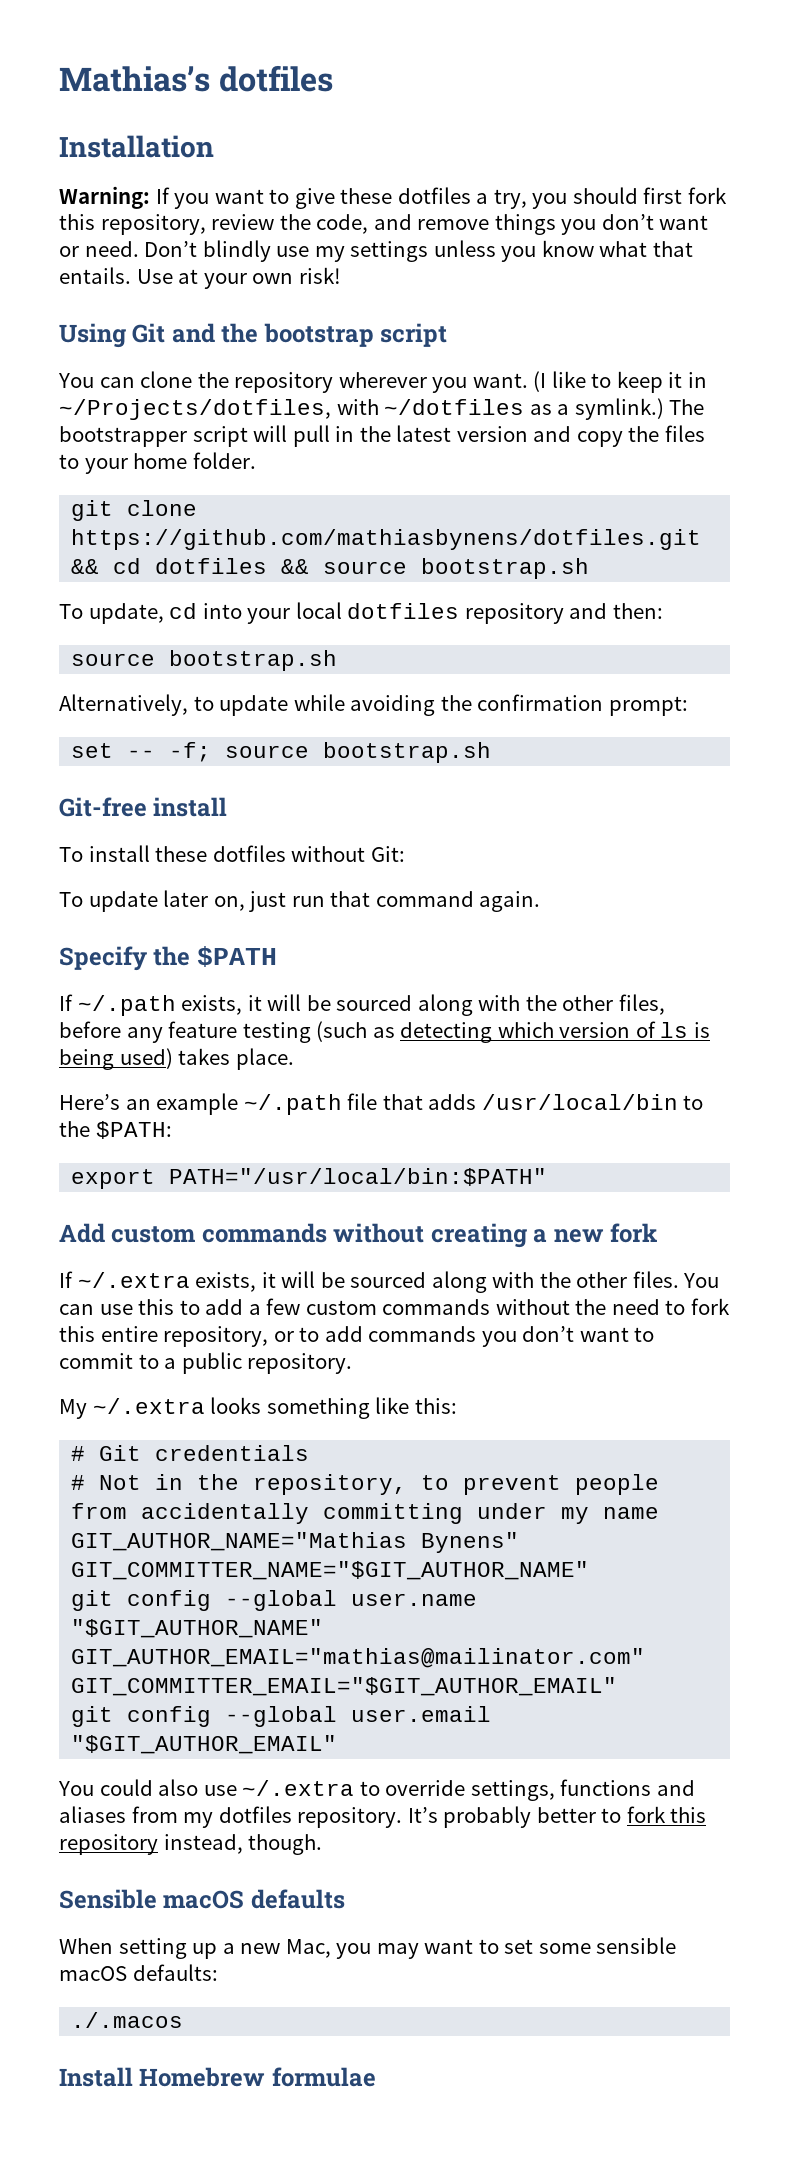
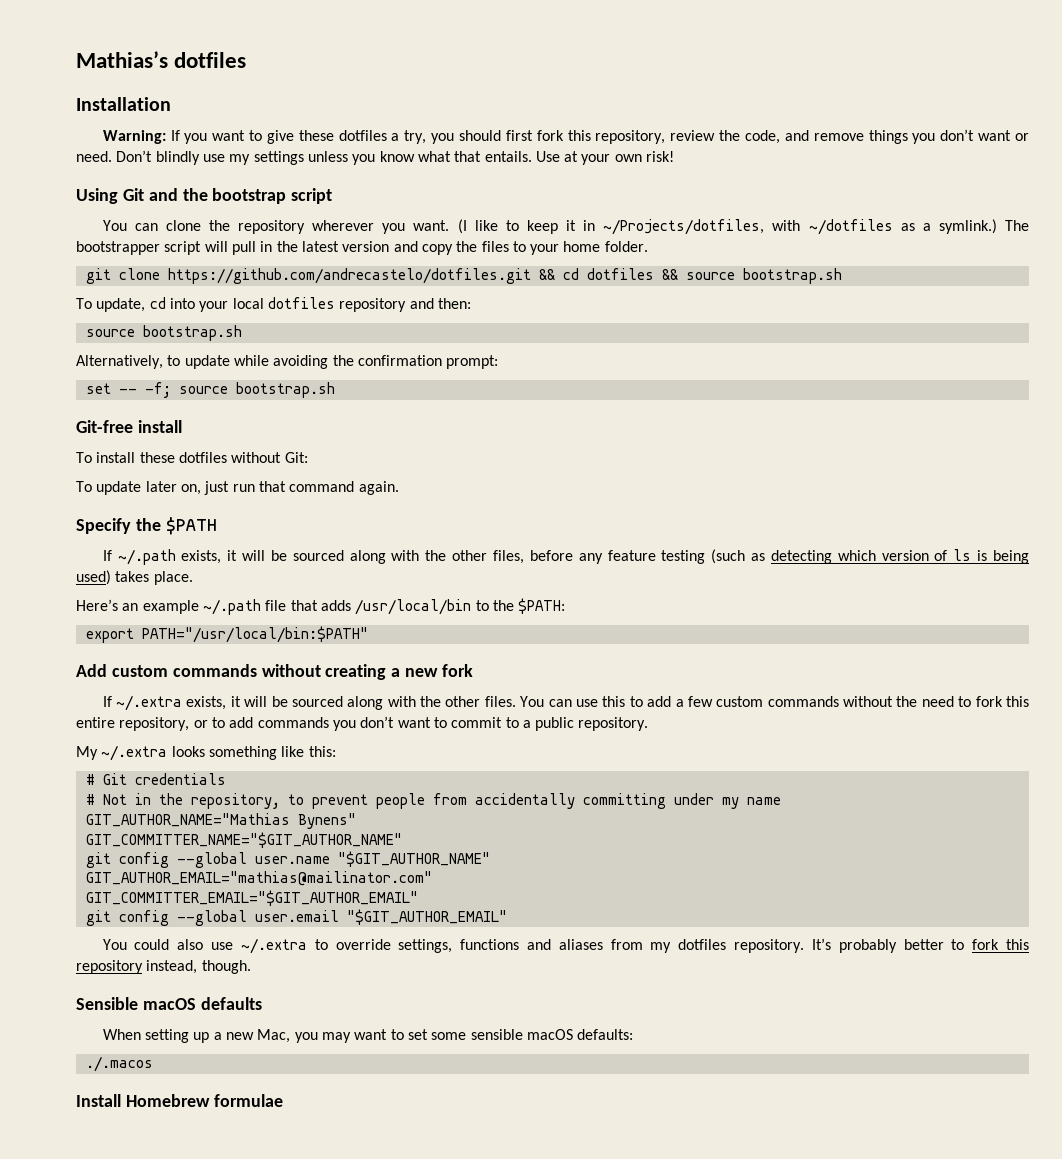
- git clone https://github.com/mathiasbynens/dotfiles.git && cd dotfiles && source bootstrap.sh
+ git clone https://github.com/andrecastelo/dotfiles.git && cd dotfiles && source bootstrap.sh

